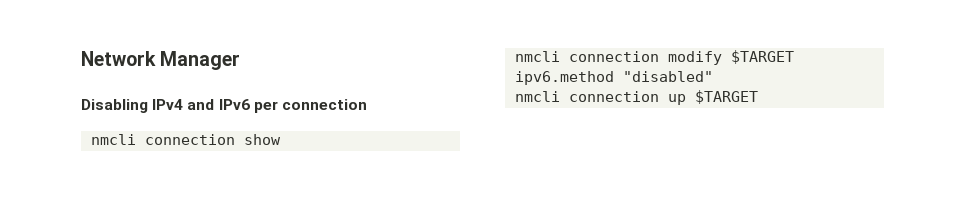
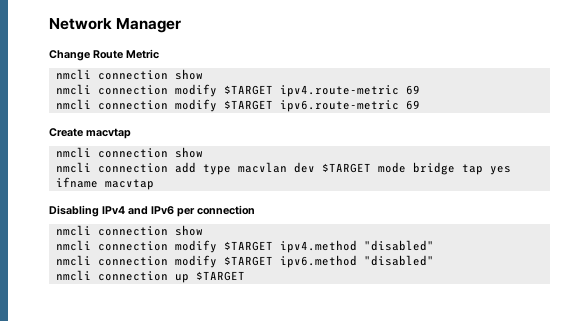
+ Change Route Metric
+ nmcli connection show
+ nmcli connection modify $TARGET ipv4.route-metric 69
+ nmcli connection modify $TARGET ipv6.route-metric 69
+ Create macvtap
+ nmcli connection show
+ nmcli connection add type macvlan dev $TARGET mode bridge tap yes ifname macvtap
+ nmcli connection modify $TARGET ipv4.method "disabled"

